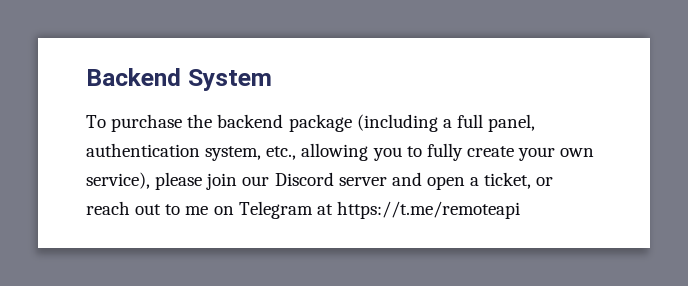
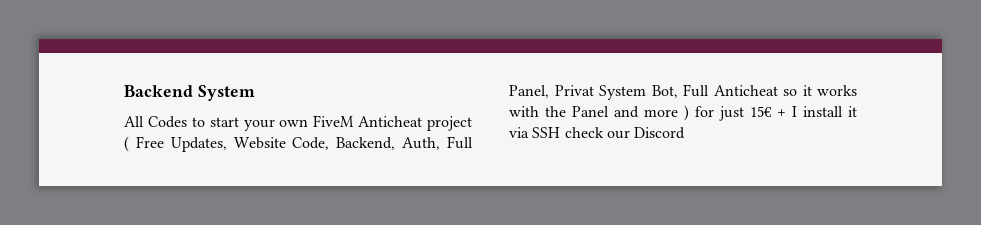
- To purchase the backend package (including a full panel, authentication system, etc., allowing you to fully create your own service), please join our Discord server and open a ticket, or reach out to me on Telegram at https://t.me/remoteapi
+ All Codes to start your own FiveM Anticheat project ( Free Updates, Website Code, Backend, Auth, Full Panel, Privat System Bot, Full Anticheat so it works with the Panel and more ) for just 15€ + I install it via SSH check our Discord

